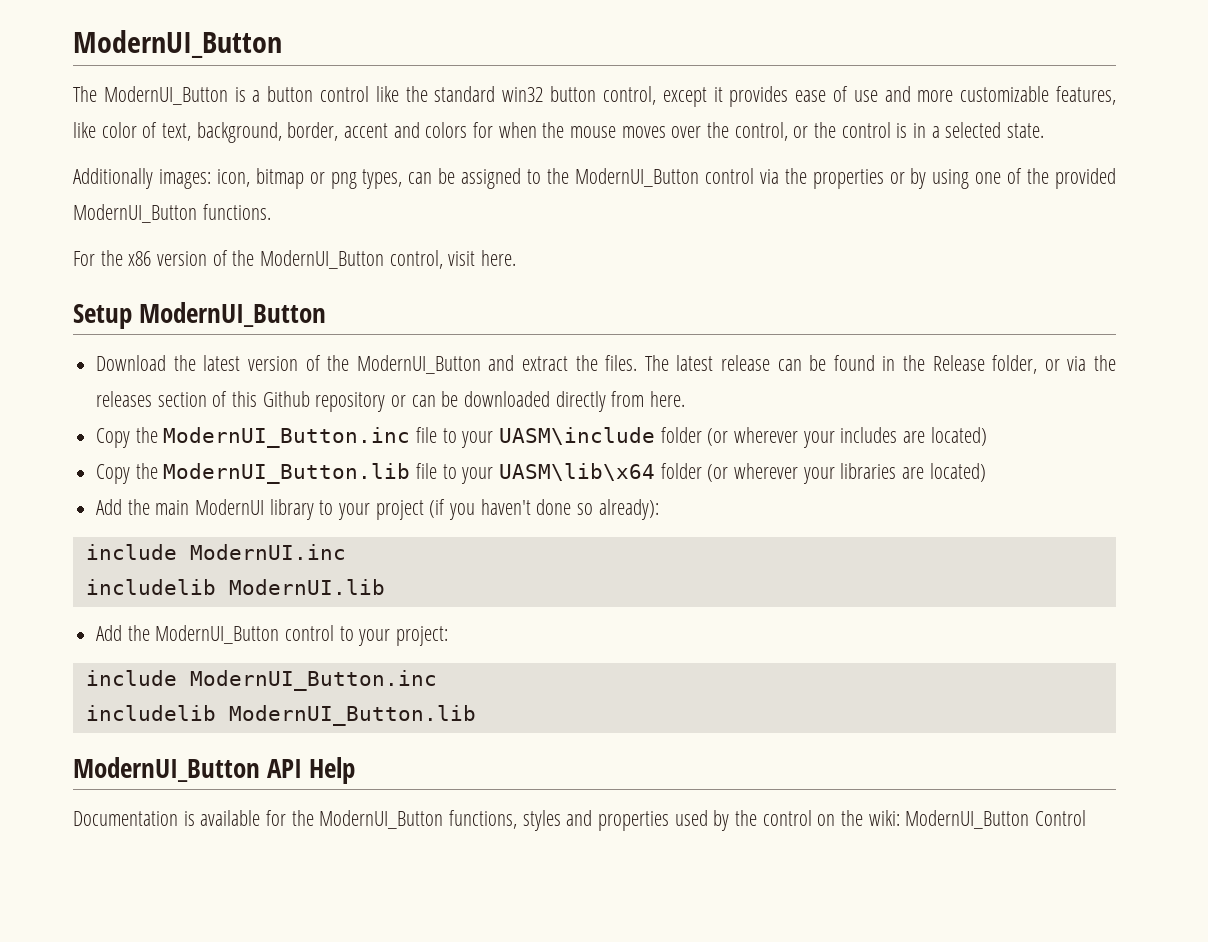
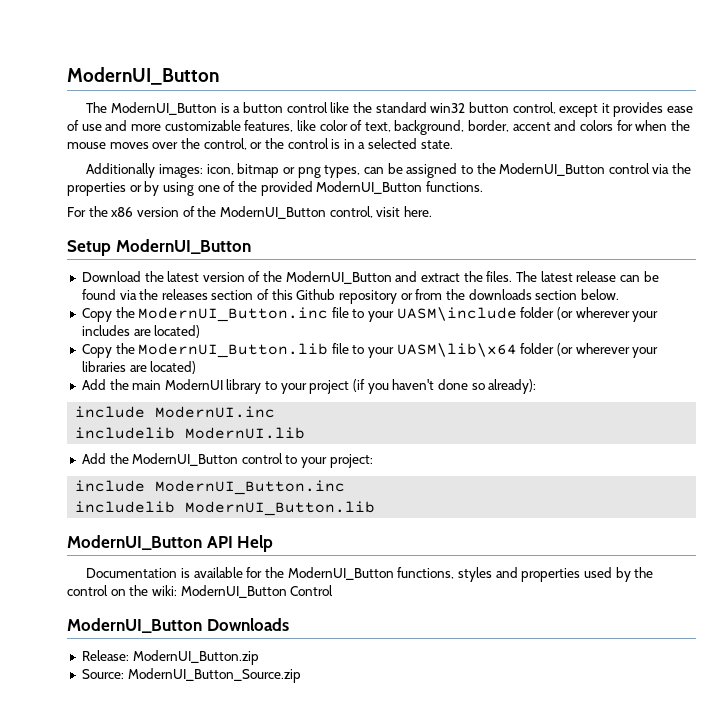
- The latest release can be found in the Release folder, or via the releases section of this Github repository or can be downloaded directly from here.
+ The latest release can be found via the releases section of this Github repository or from the downloads section below.
+ ModernUI_Button Downloads
+ Release: ModernUI_Button.zip
+ Source: ModernUI_Button_Source.zip

